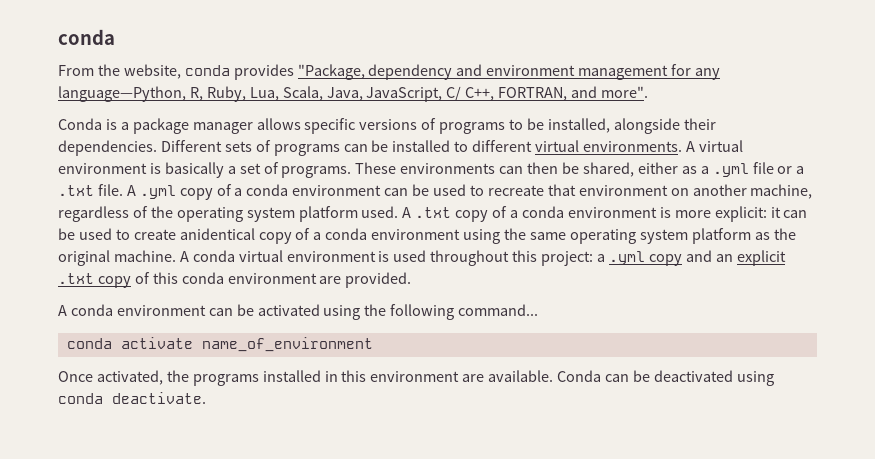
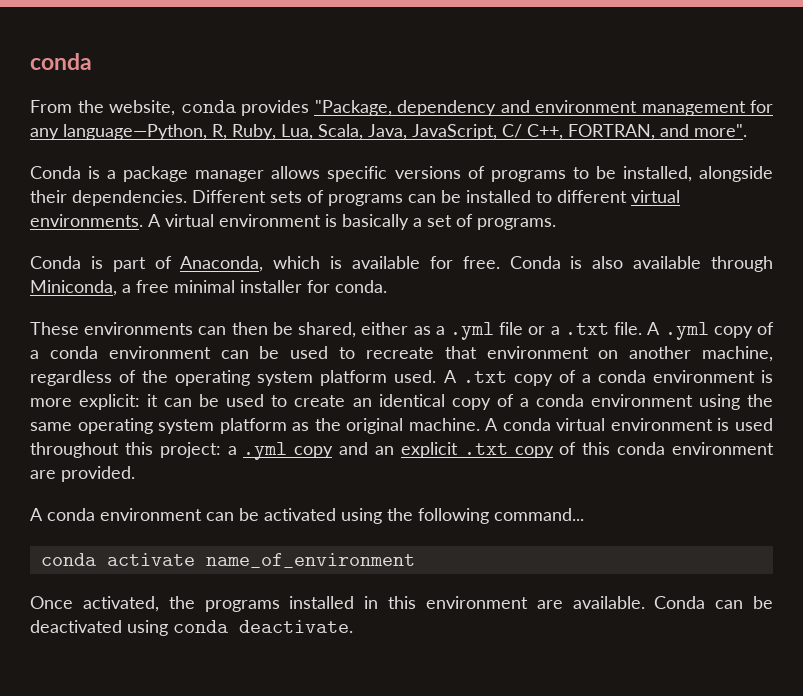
- A virtual environment is basically a set of programs. These environments can then be shared, either as a .yml file or a .txt file.
+ A virtual environment is basically a set of programs.
+ Conda is part of Anaconda, which is available for free. Conda is also available through Miniconda, a free minimal installer for conda.
+ These environments can then be shared, either as a .yml file or a .txt file.
- A .txt copy of a conda environment is more explicit: it can be used to create anidentical copy of a conda environment using the same operating system platform as the original machine.
+ A .txt copy of a conda environment is more explicit: it can be used to create an identical copy of a conda environment using the same operating system platform as the original machine.

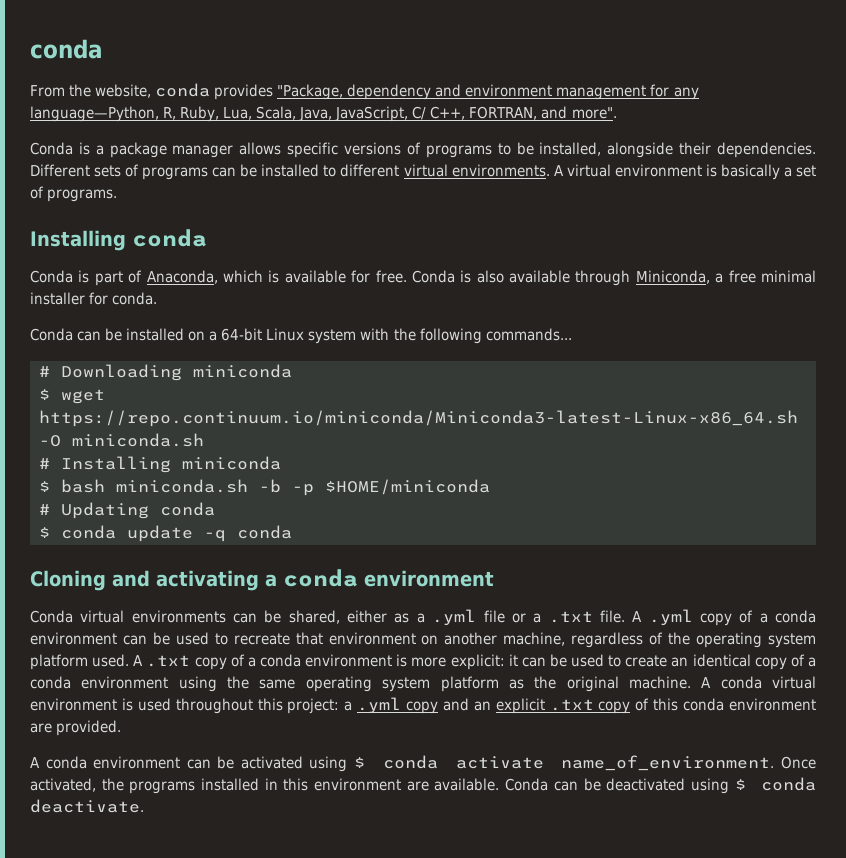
+ Installing conda
- These environments can then be shared, either as a .yml file or a .txt file.
+ Conda can be installed on a 64-bit Linux system with the following commands...
+ # Downloading miniconda
+ $ wget https://repo.continuum.io/miniconda/Miniconda3-latest-Linux-x86_64.sh -O miniconda.sh
+ # Installing miniconda
+ $ bash miniconda.sh -b -p $HOME/miniconda
+ # Updating conda
+ $ conda update -q conda
+ Cloning and activating a conda environment
+ Conda virtual environments can be shared, either as a .yml file or a .txt file.
- A conda environment can be activated using the following command...
- conda activate name_of_environment
- Once activated, the programs installed in this environment are available.
+ A conda environment can be activated using $ conda activate name_of_environment. Once activated, the programs installed in this environment are available.
- Conda can be deactivated using conda deactivate.
+ Conda can be deactivated using $ conda deactivate.

